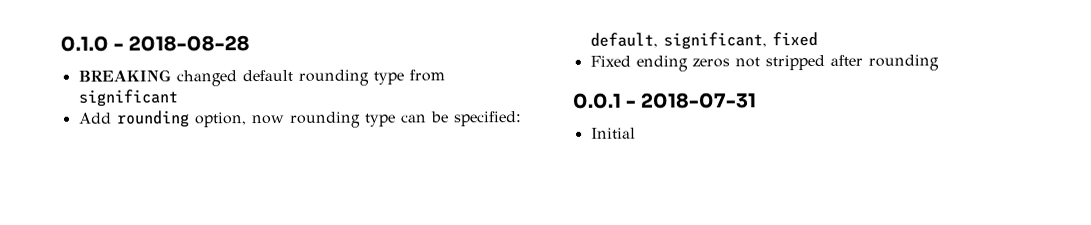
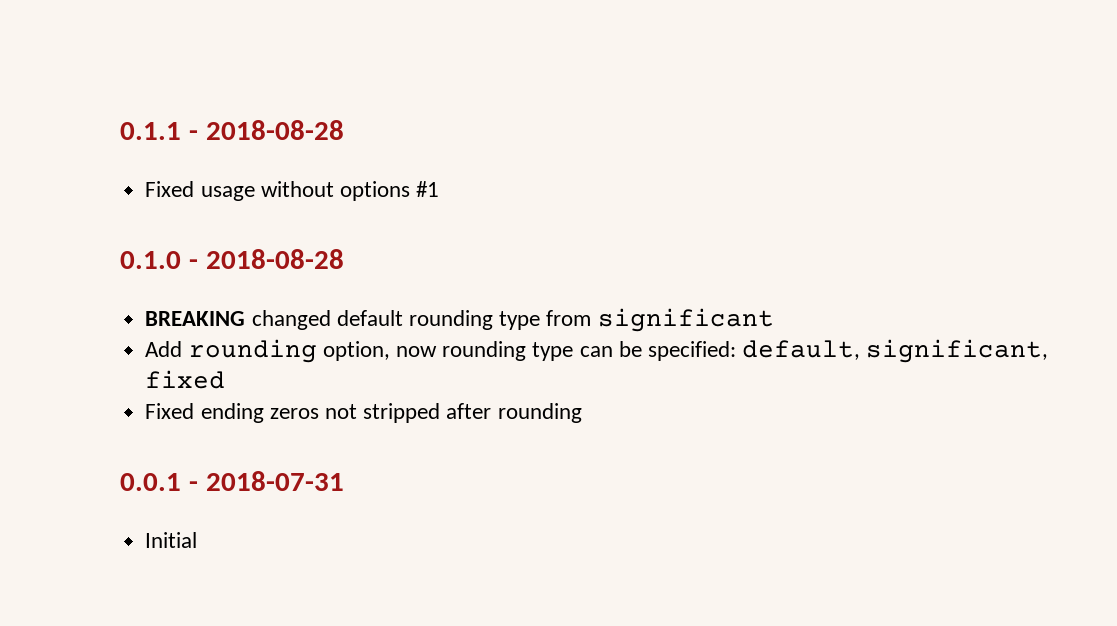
+ 0.1.1 - 2018-08-28
+ Fixed usage without options #1

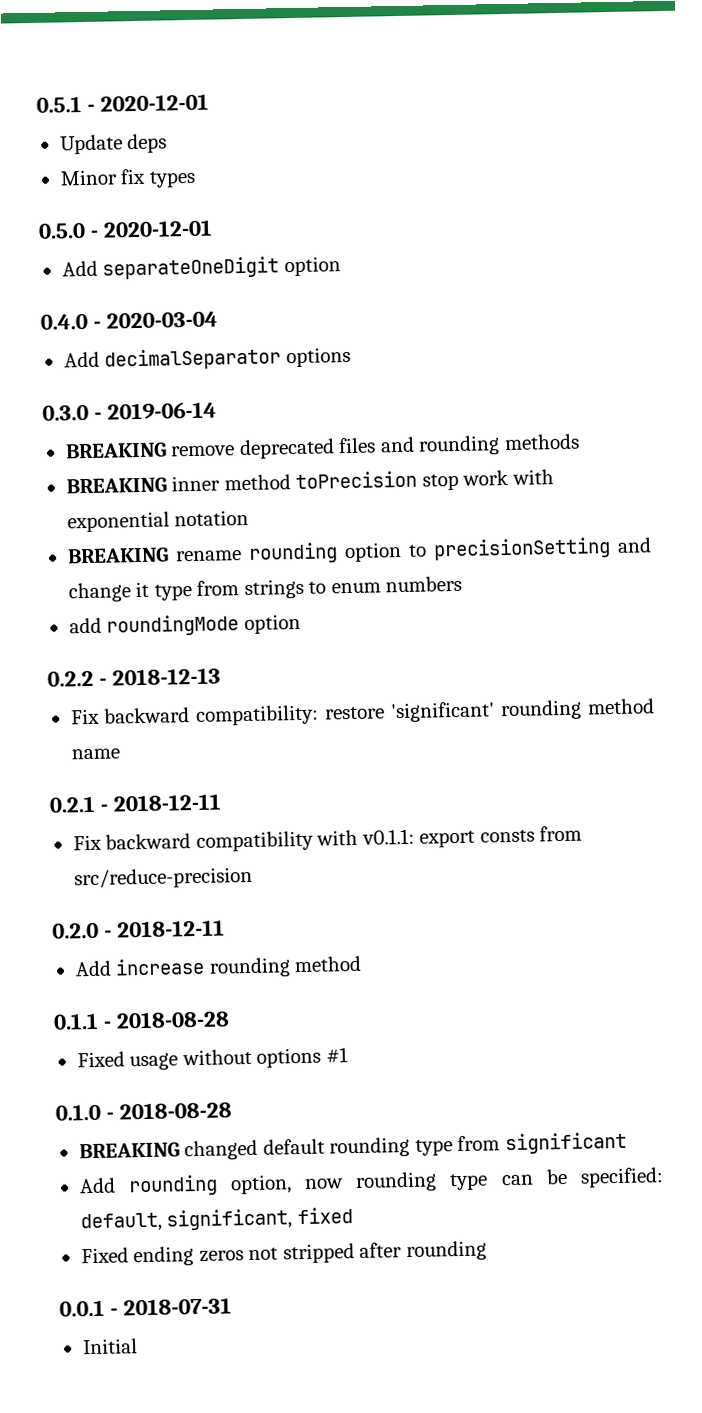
+ 0.5.1 - 2020-12-01
+ Update deps
+ Minor fix types
+ 0.5.0 - 2020-12-01
+ Add separateOneDigit option
+ 0.4.0 - 2020-03-04
+ Add decimalSeparator options
+ 0.3.0 - 2019-06-14
+ BREAKING remove deprecated files and rounding methods
+ BREAKING inner method toPrecision stop work with exponential notation
+ BREAKING rename rounding option to precisionSetting and change it type from strings to enum numbers
+ add roundingMode option
+ 0.2.2 - 2018-12-13
+ Fix backward compatibility: restore 'significant' rounding method name
+ 0.2.1 - 2018-12-11
+ Fix backward compatibility with v0.1.1: export consts from src/reduce-precision
+ 0.2.0 - 2018-12-11
+ Add increase rounding method

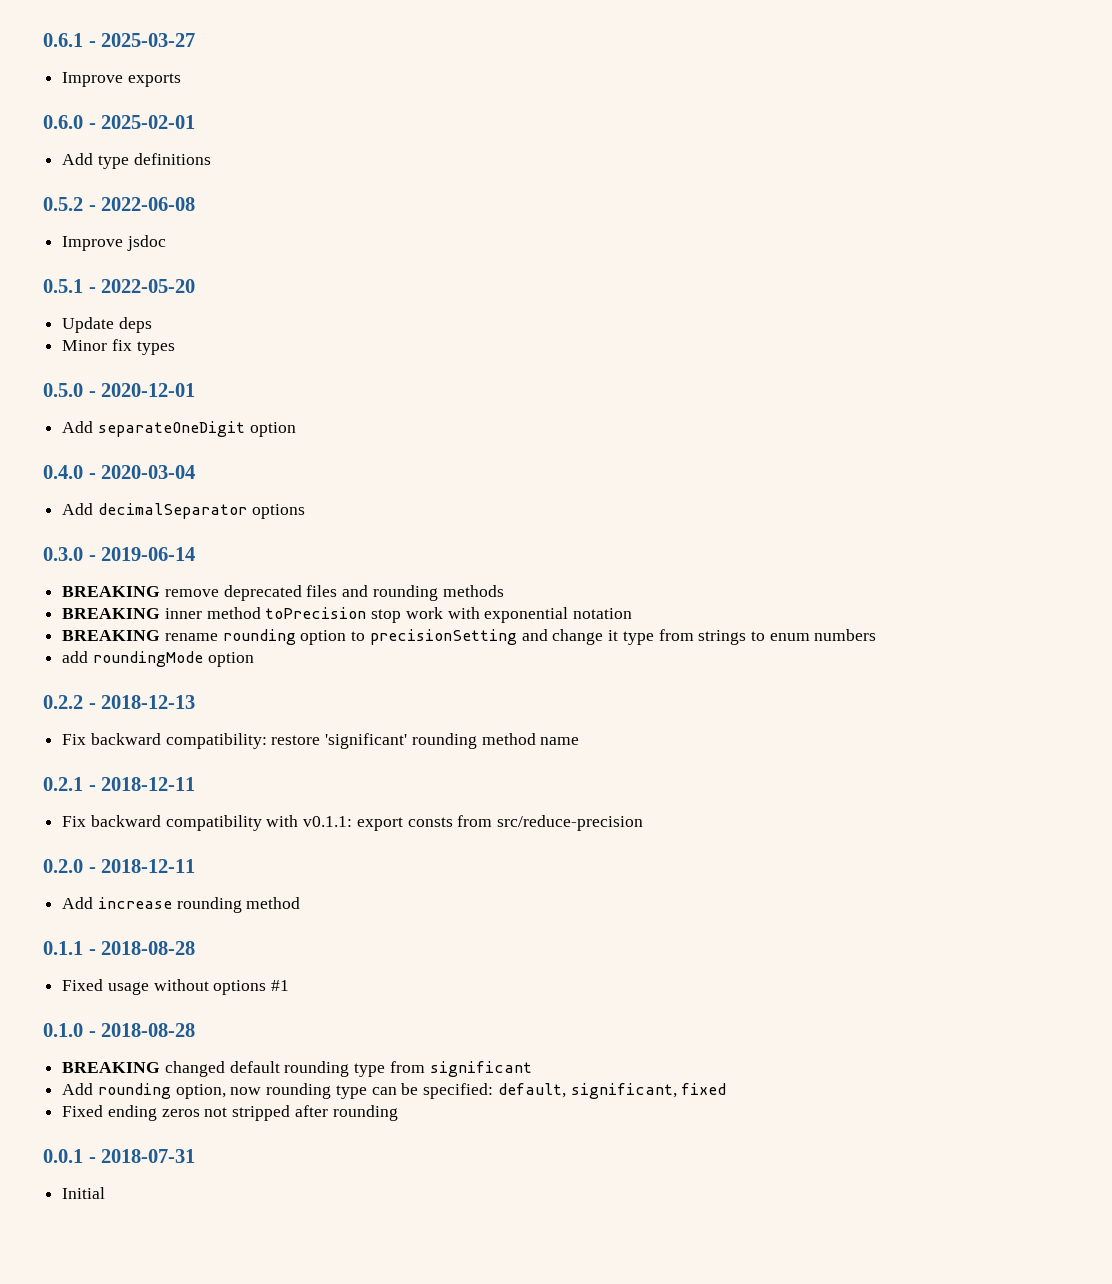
+ 0.6.1 - 2025-03-27
+ Improve exports
+ 0.6.0 - 2025-02-01
+ Add type definitions
+ 0.5.2 - 2022-06-08
+ Improve jsdoc
- 0.5.1 - 2020-12-01
+ 0.5.1 - 2022-05-20

